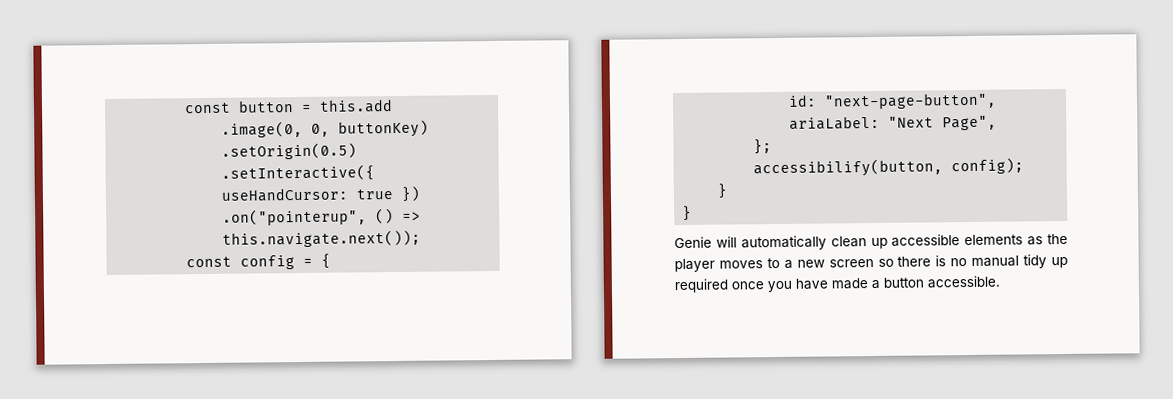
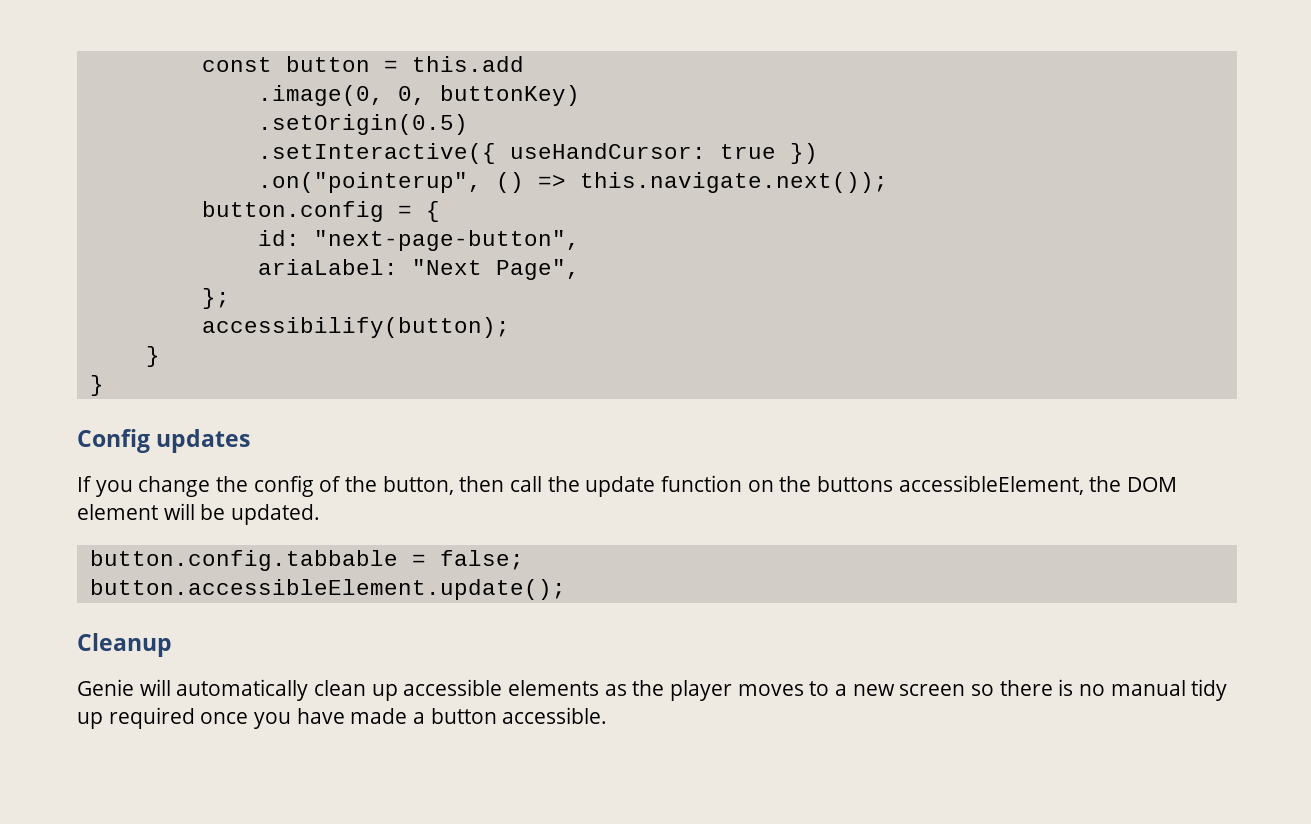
- const config = {
+ button.config = {
- accessibilify(button, config);
+ accessibilify(button);
+ Config updates
+ If you change the config of the button, then call the update function on the buttons accessibleElement, the DOM element will be updated.
+ button.config.tabbable = false;
+ button.accessibleElement.update();
+ Cleanup

